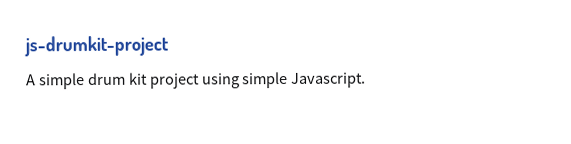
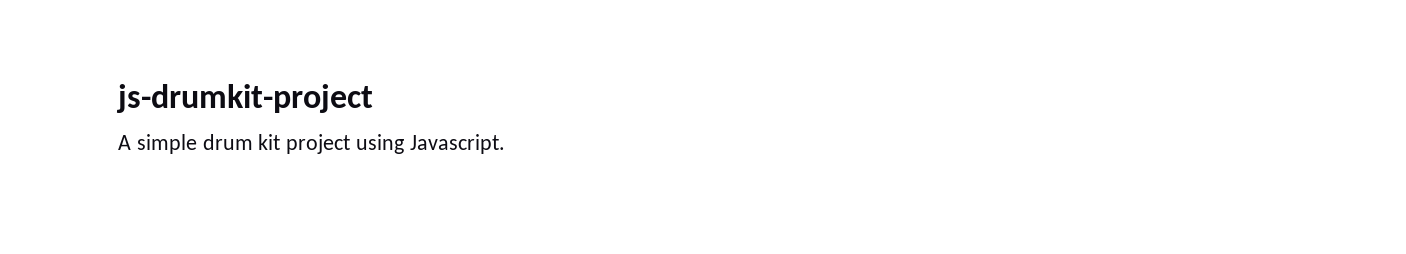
- A simple drum kit project using simple Javascript.
+ A simple drum kit project using Javascript.

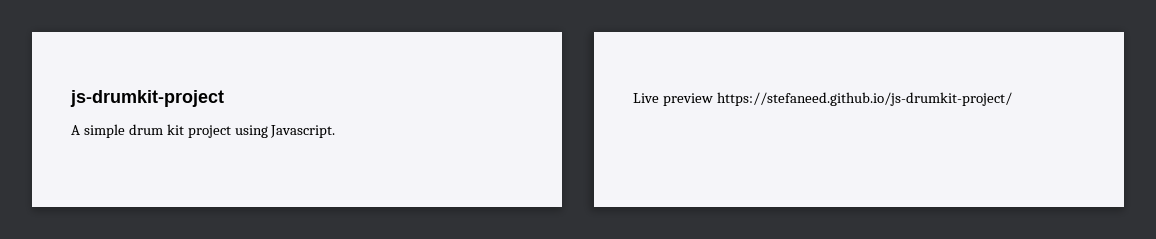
+ Live preview https://stefaneed.github.io/js-drumkit-project/

